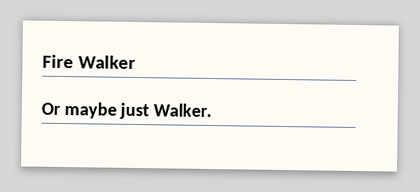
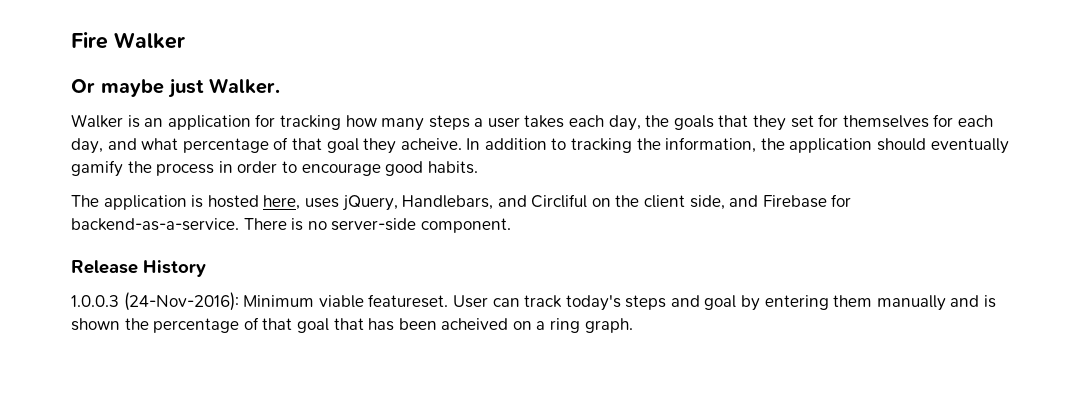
+ Walker is an application for tracking how many steps a user takes each day, the goals that they set for themselves for each day, and what percentage of that goal they acheive. In addition to tracking the information, the application should eventually gamify the process in order to encourage good habits.
+ The application is hosted here, uses jQuery, Handlebars, and Circliful on the client side, and Firebase for backend-as-a-service. There is no server-side component.
+ Release History
+ 1.0.0.3 (24-Nov-2016): Minimum viable featureset. User can track today's steps and goal by entering them manually and is shown the percentage of that goal that has been acheived on a ring graph.

